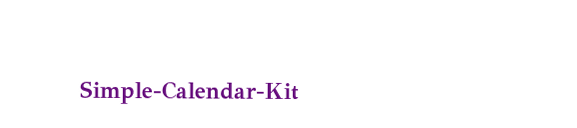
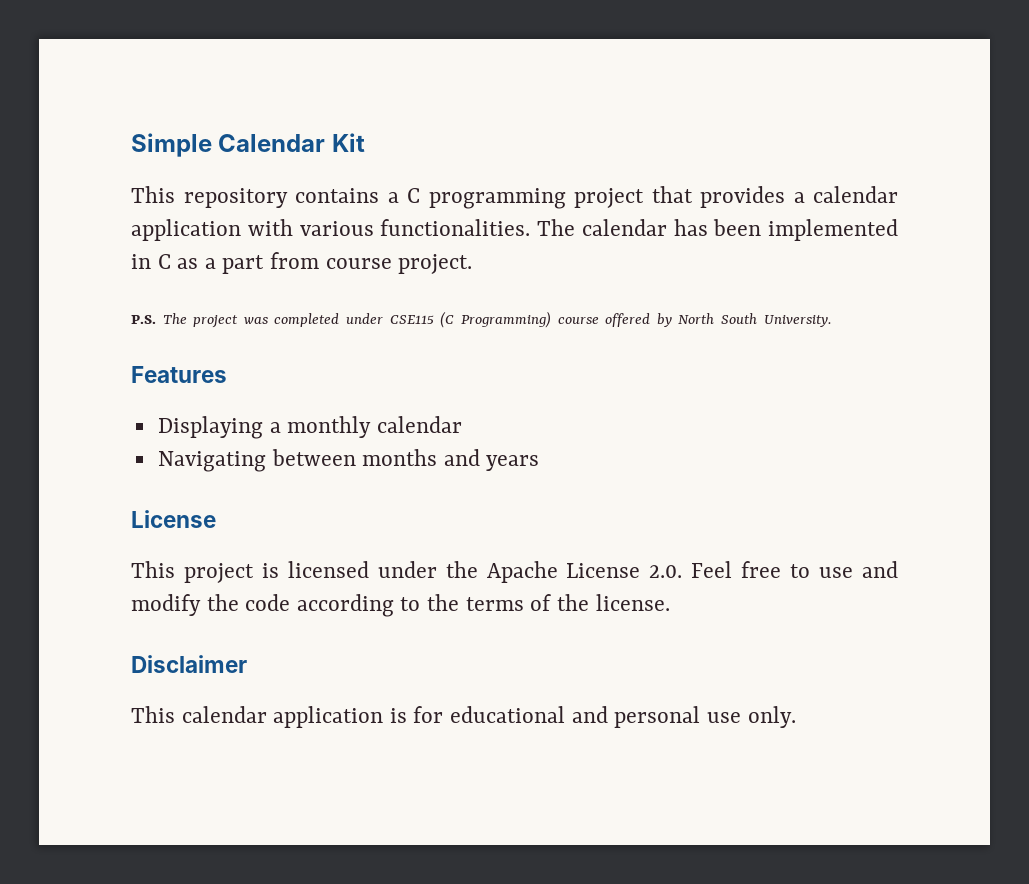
- Simple-Calendar-Kit
+ Simple Calendar Kit
+ This repository contains a C programming project that provides a calendar application with various functionalities. The calendar has been implemented in C as a part from course project.
+ P.S. The project was completed under CSE115 (C Programming) course offered by North South University.
+ Features
+ Displaying a monthly calendar
+ Navigating between months and years
+ License
+ This project is licensed under the Apache License 2.0. Feel free to use and modify the code according to the terms of the license.
+ Disclaimer
+ This calendar application is for educational and personal use only.

